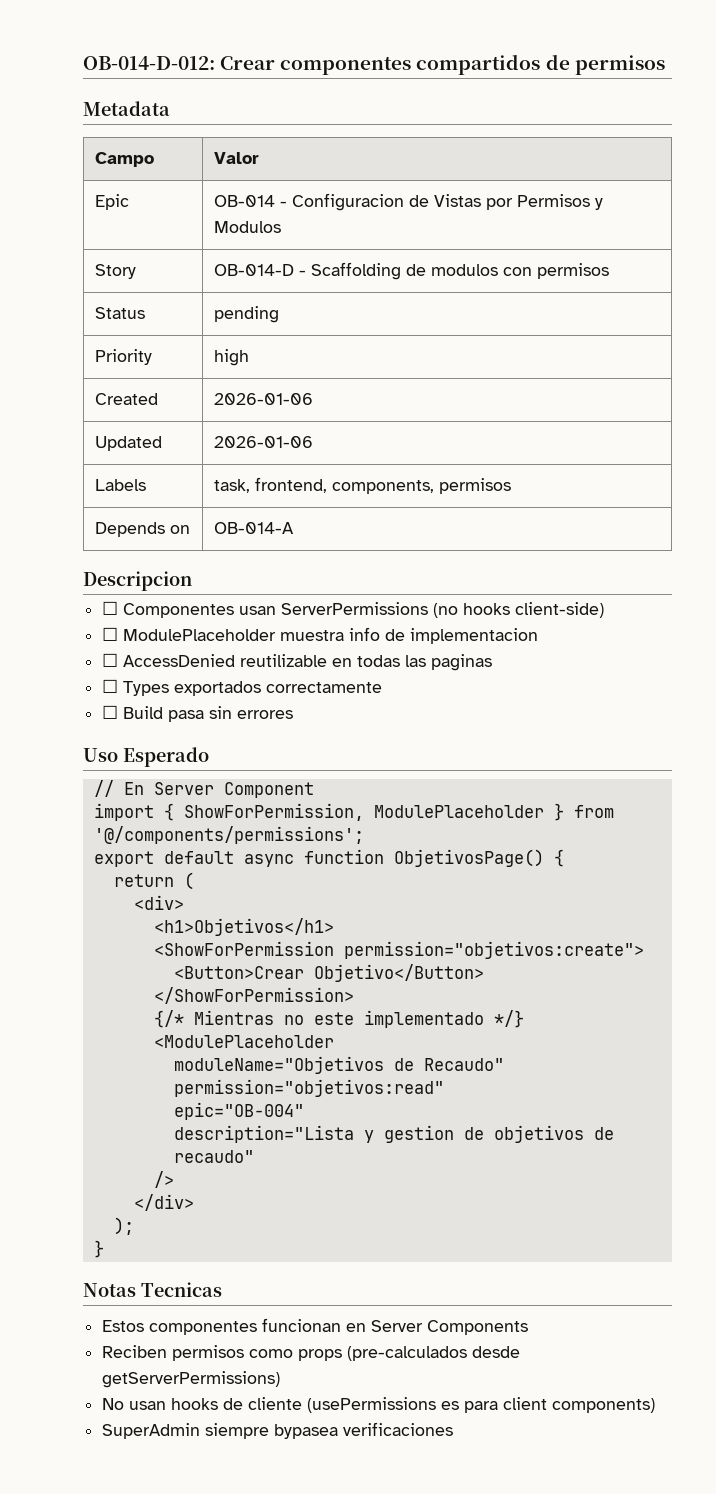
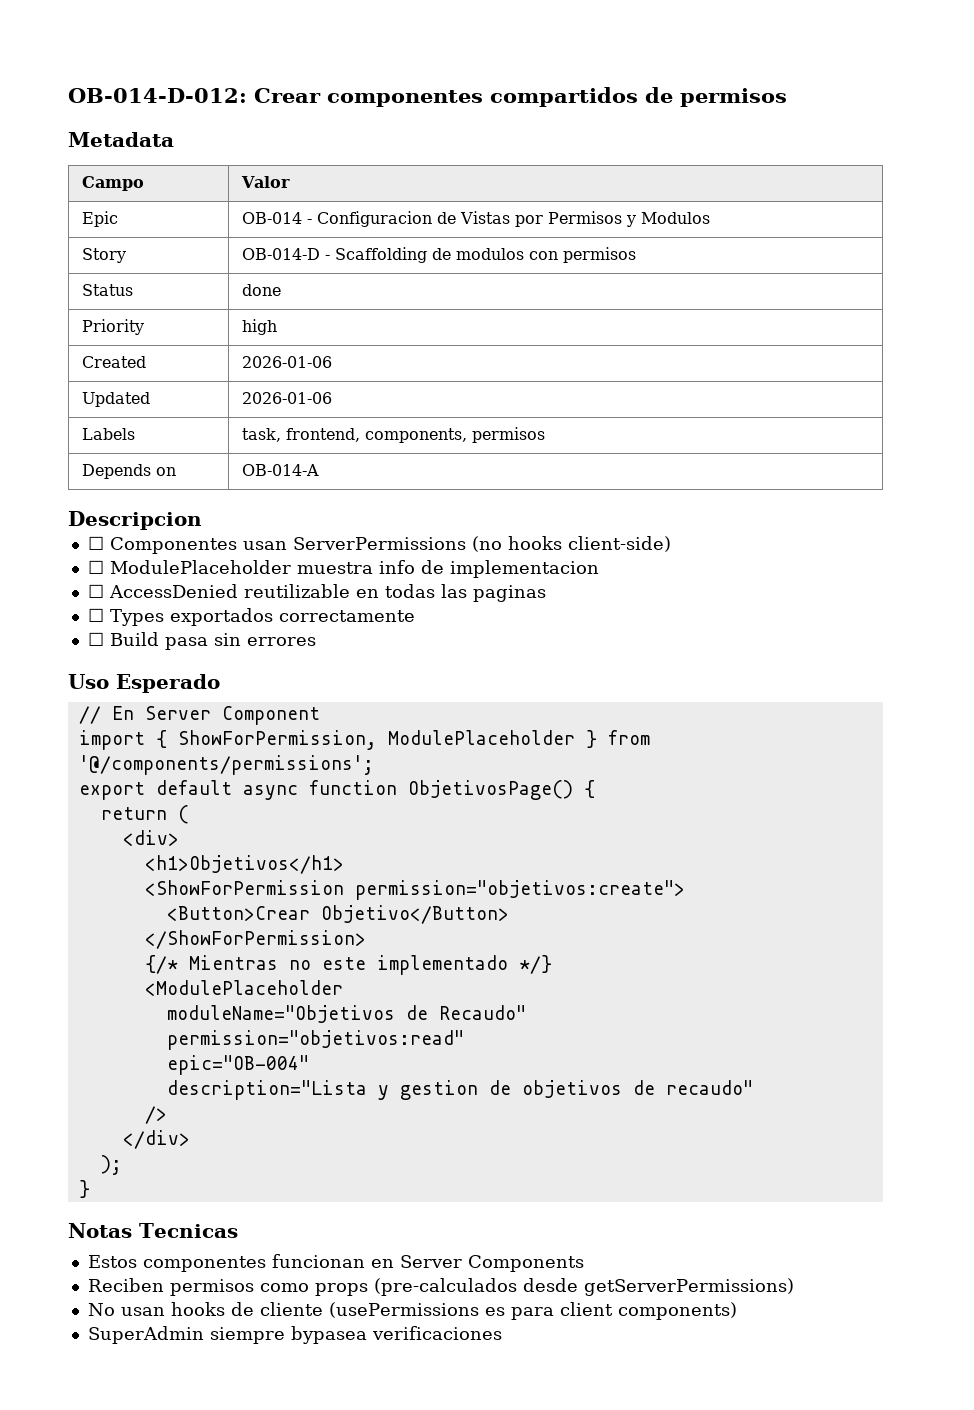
- Status | pending
+ Status | done

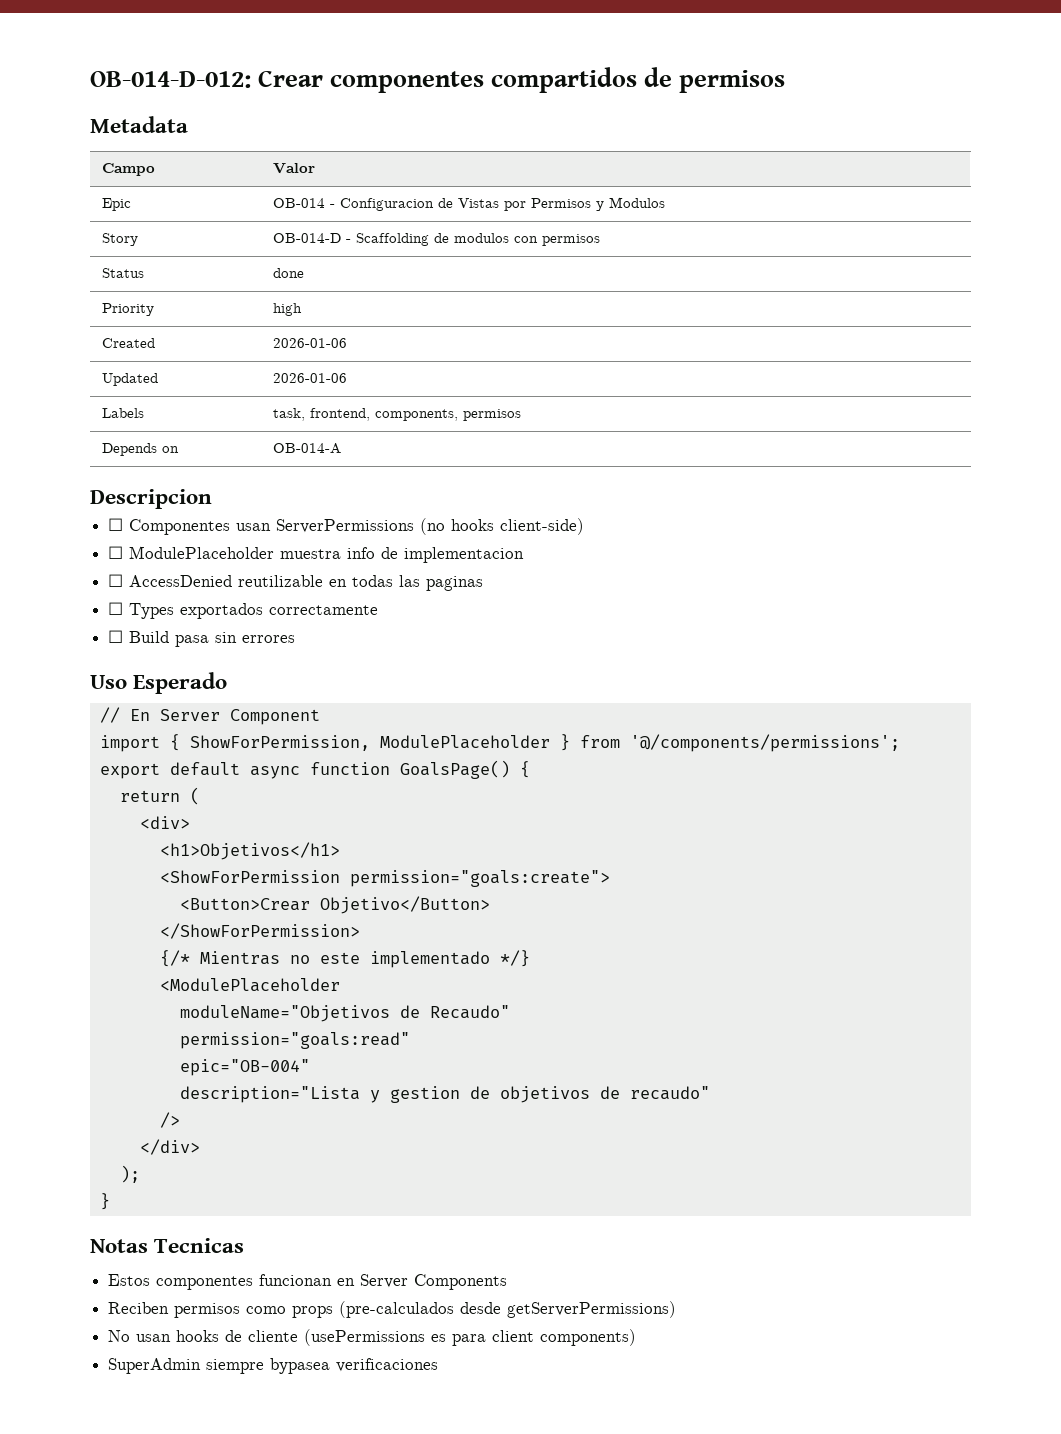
- export default async function ObjetivosPage() {
+ export default async function GoalsPage() {
- <ShowForPermission permission="objetivos:create">
+ <ShowForPermission permission="goals:create">
- permission="objetivos:read"
+ permission="goals:read"

